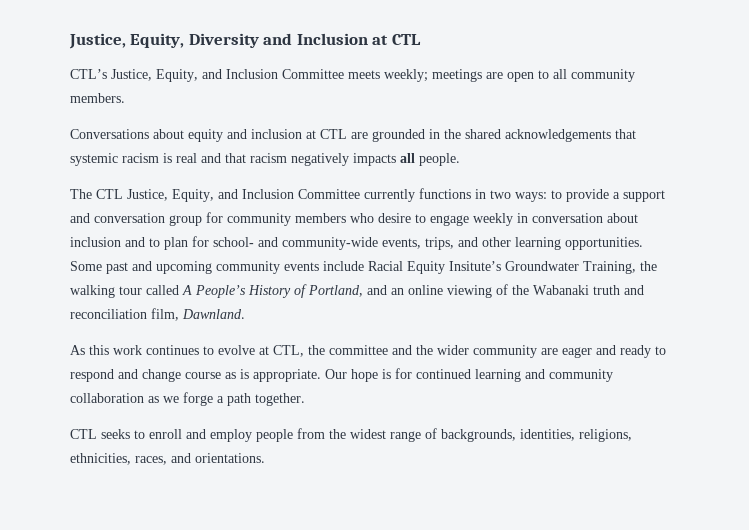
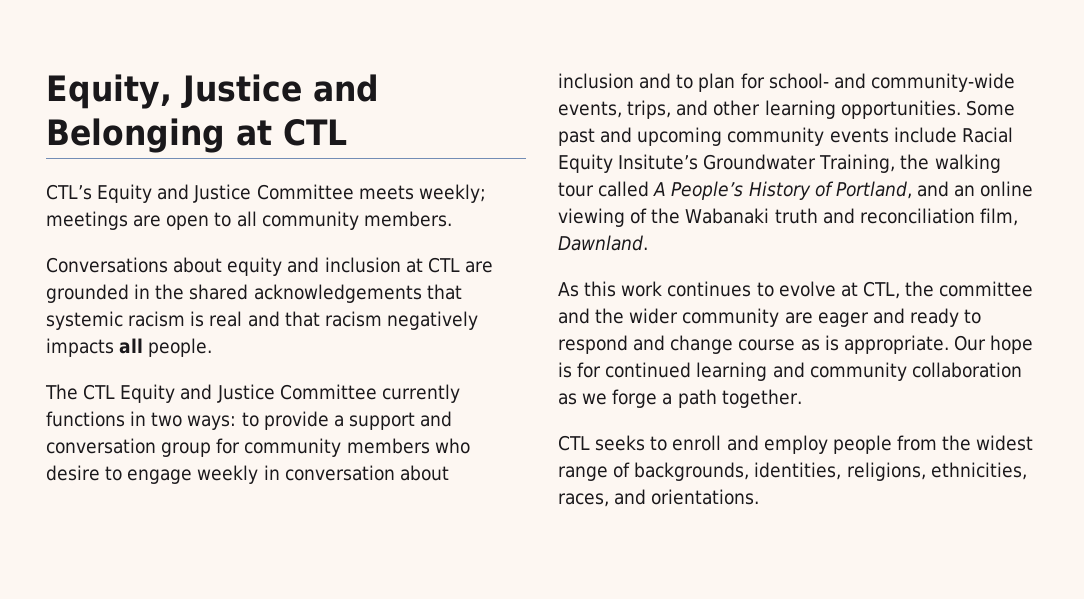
- Justice, Equity, Diversity and Inclusion at CTL
+ Equity, Justice and Belonging at CTL
- CTL’s Justice, Equity, and Inclusion Committee meets weekly; meetings are open to all community members.
+ CTL’s Equity and Justice Committee meets weekly; meetings are open to all community members.
- The CTL Justice, Equity, and Inclusion Committee currently functions in two ways: to provide a support and conversation group for community members who desire to engage weekly in conversation about inclusion and to plan for school- and community-wide events, trips, and other learning opportunities.
+ The CTL Equity and Justice Committee currently functions in two ways: to provide a support and conversation group for community members who desire to engage weekly in conversation about inclusion and to plan for school- and community-wide events, trips, and other learning opportunities.

